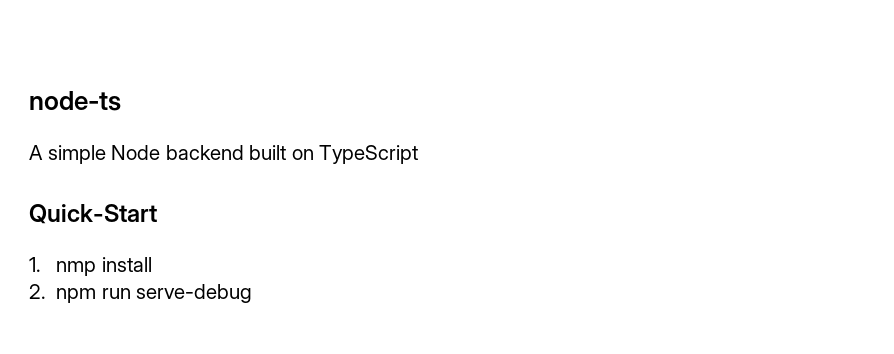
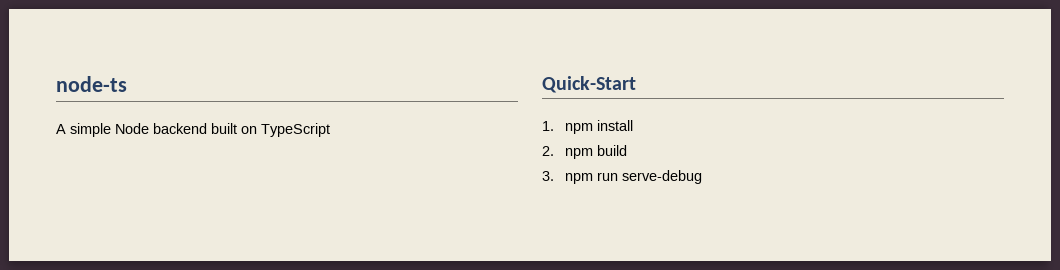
- 1. nmp install
+ 1. npm install
- 2. npm run serve-debug
+ 2. npm build
+ 3. npm run serve-debug

